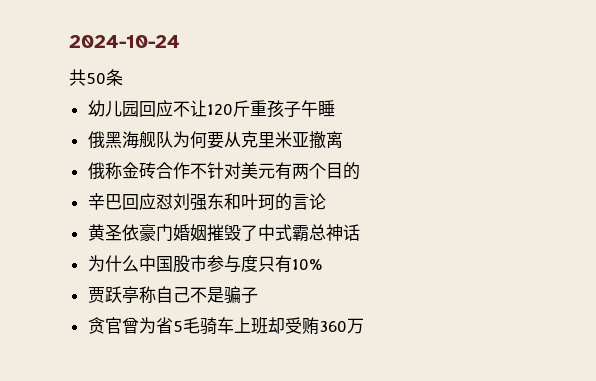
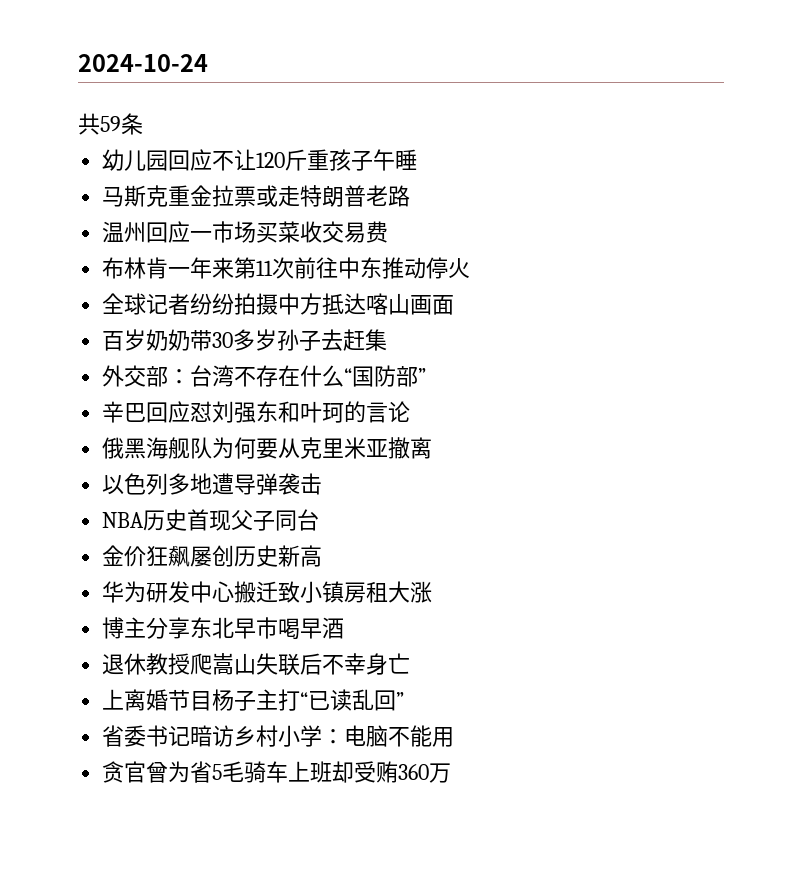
- 共50条
+ 共59条
+ 马斯克重金拉票或走特朗普老路
+ 温州回应一市场买菜收交易费
+ 布林肯一年来第11次前往中东推动停火
+ 全球记者纷纷拍摄中方抵达喀山画面
+ 百岁奶奶带30多岁孙子去赶集
+ 外交部：台湾不存在什么“国防部”
+ 辛巴回应怼刘强东和叶珂的言论
- 俄称金砖合作不针对美元有两个目的
- 辛巴回应怼刘强东和叶珂的言论
- 黄圣依豪门婚姻摧毁了中式霸总神话
- 为什么中国股市参与度只有10%
- 贾跃亭称自己不是骗子
+ 以色列多地遭导弹袭击
+ NBA历史首现父子同台
+ 金价狂飙屡创历史新高
+ 华为研发中心搬迁致小镇房租大涨
+ 博主分享东北早市喝早酒
+ 退休教授爬嵩山失联后不幸身亡
+ 上离婚节目杨子主打“已读乱回”
+ 省委书记暗访乡村小学：电脑不能用

